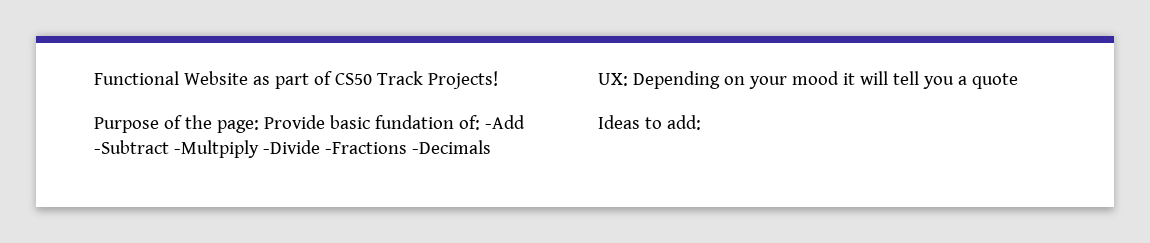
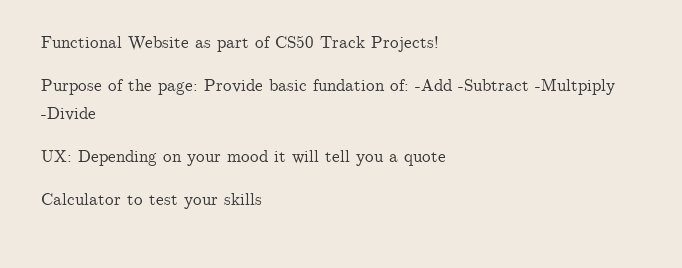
- Purpose of the page: Provide basic fundation of: -Add -Subtract -Multpiply -Divide -Fractions -Decimals
+ Purpose of the page: Provide basic fundation of: -Add -Subtract -Multpiply -Divide
- Ideas to add:
+ Calculator to test your skills

